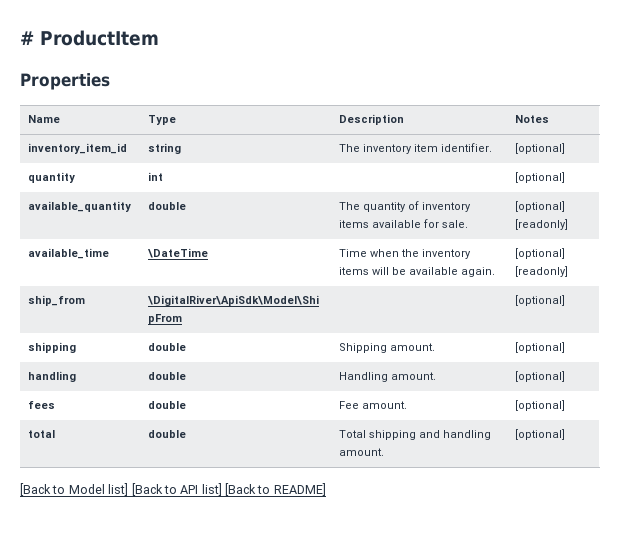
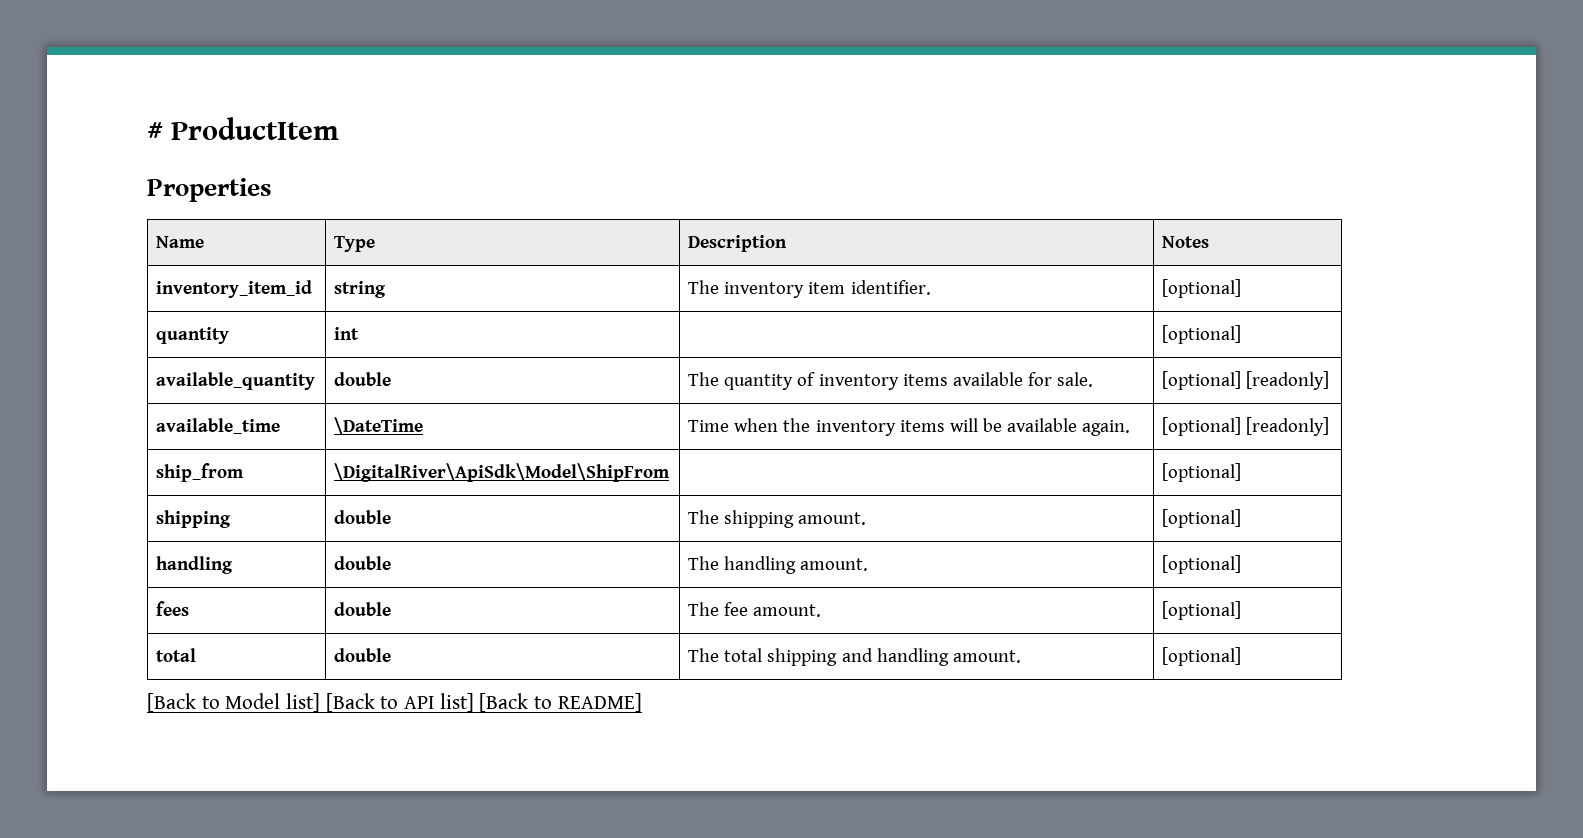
- shipping | double | Shipping amount. | [optional]
+ shipping | double | The shipping amount. | [optional]
- handling | double | Handling amount. | [optional]
+ handling | double | The handling amount. | [optional]
- fees | double | Fee amount. | [optional]
+ fees | double | The fee amount. | [optional]
- total | double | Total shipping and handling amount. | [optional]
+ total | double | The total shipping and handling amount. | [optional]

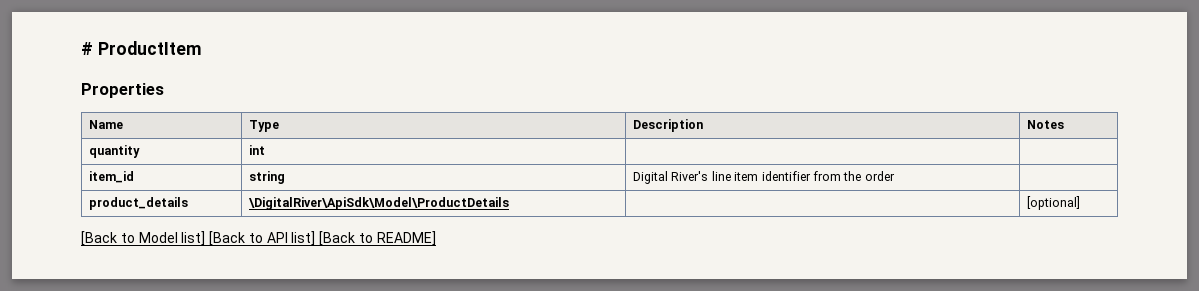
- inventory_item_id | string | The inventory item identifier. | [optional]
- quantity | int | | [optional]
- available_quantity | double | The quantity of inventory items available for sale. | [optional] [readonly]
- available_time | \DateTime | Time when the inventory items will be available again. | [optional] [readonly]
- ship_from | \DigitalRiver\ApiSdk\Model\ShipFrom | | [optional]
- shipping | double | The shipping amount. | [optional]
- handling | double | The handling amount. | [optional]
- fees | double | The fee amount. | [optional]
- total | double | The total shipping and handling amount. | [optional]
+ quantity | int | |
+ item_id | string | Digital River's line item identifier from the order |
+ product_details | \DigitalRiver\ApiSdk\Model\ProductDetails | | [optional]

